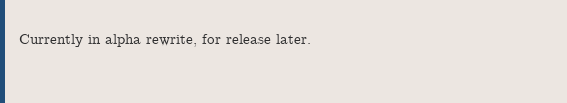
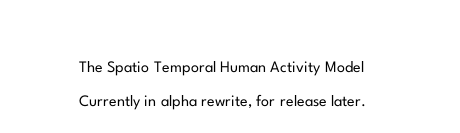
+ The Spatio Temporal Human Activity Model

